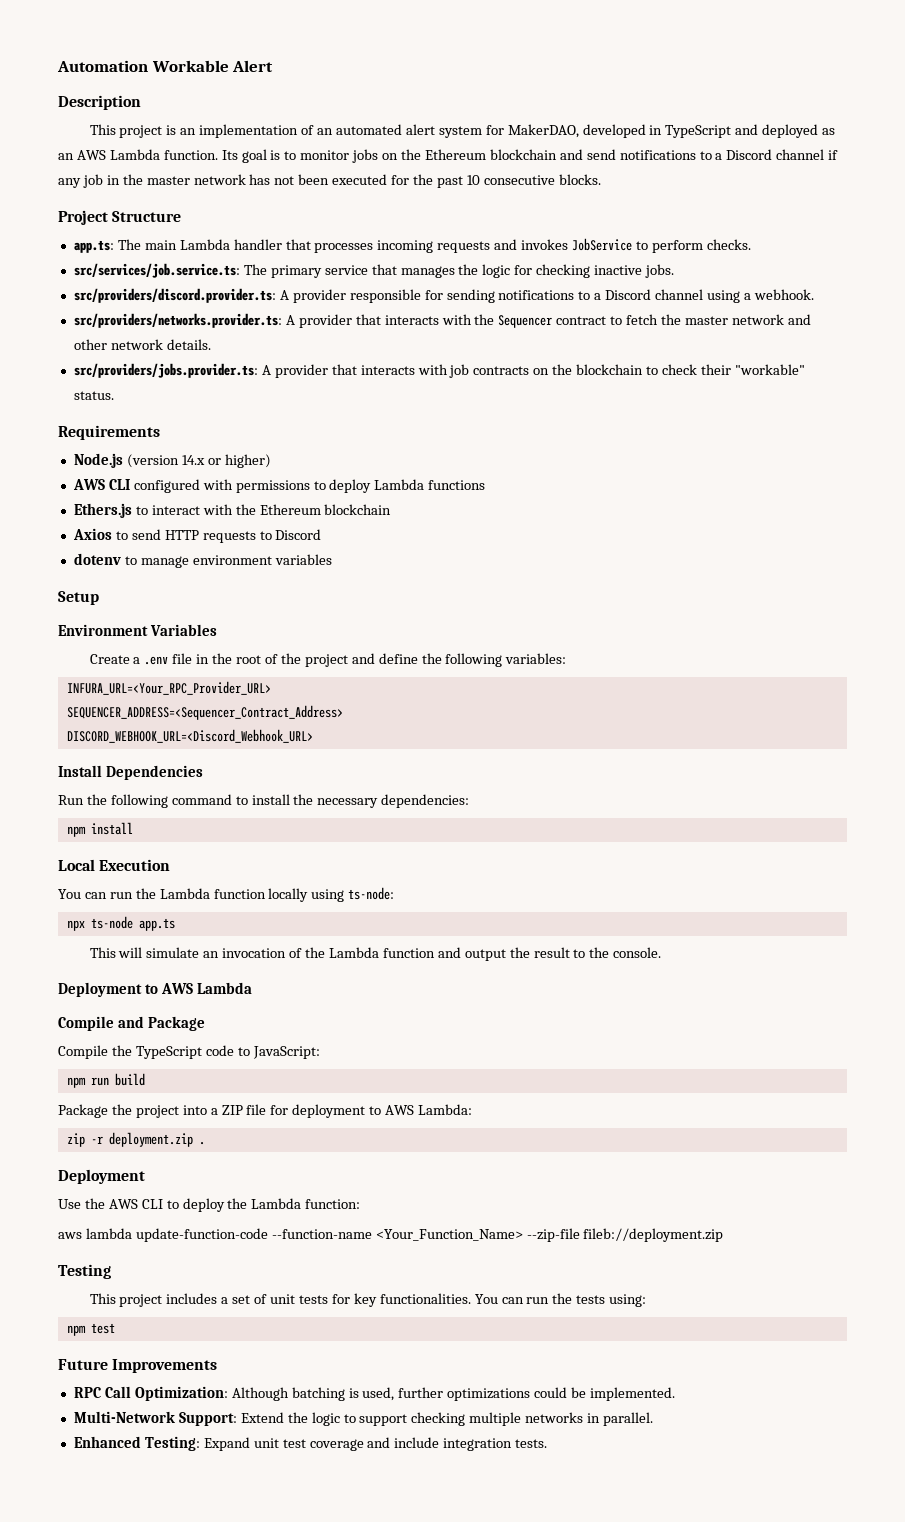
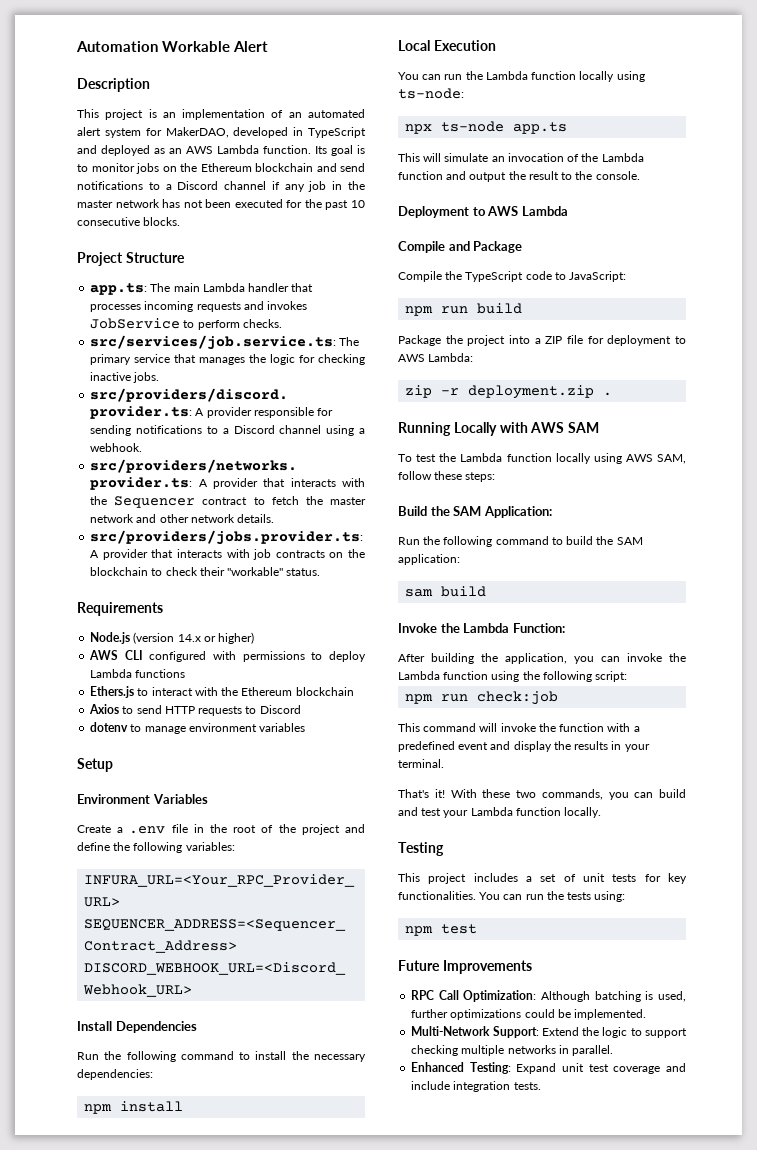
  zip -r deployment.zip .
- Deployment
- Use the AWS CLI to deploy the Lambda function:
- aws lambda update-function-code --function-name <Your_Function_Name> --zip-file fileb://deployment.zip
+ Running Locally with AWS SAM
+ To test the Lambda function locally using AWS SAM, follow these steps:
+ Build the SAM Application:
+ Run the following command to build the SAM application:
+ sam build
+ Invoke the Lambda Function:
+ After building the application, you can invoke the Lambda function using the following script:
+ npm run check:job
+ This command will invoke the function with a predefined event and display the results in your terminal.
+ That's it! With these two commands, you can build and test your Lambda function locally.

